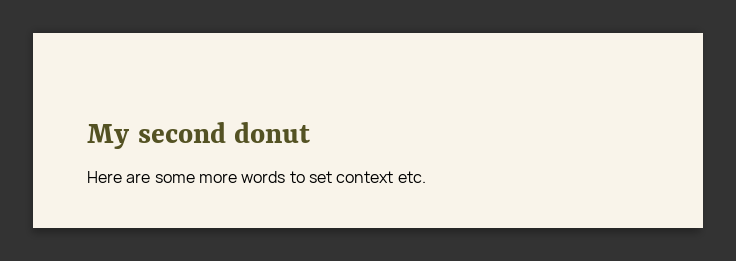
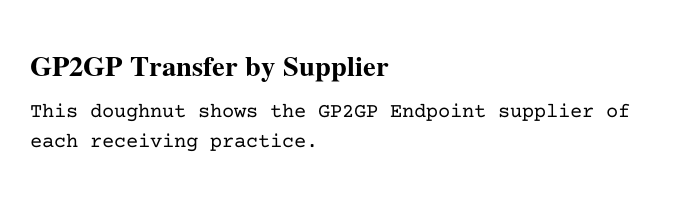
- My second donut
- Here are some more words to set context etc.
+ GP2GP Transfer by Supplier
+ This doughnut shows the GP2GP Endpoint supplier of each receiving practice.

